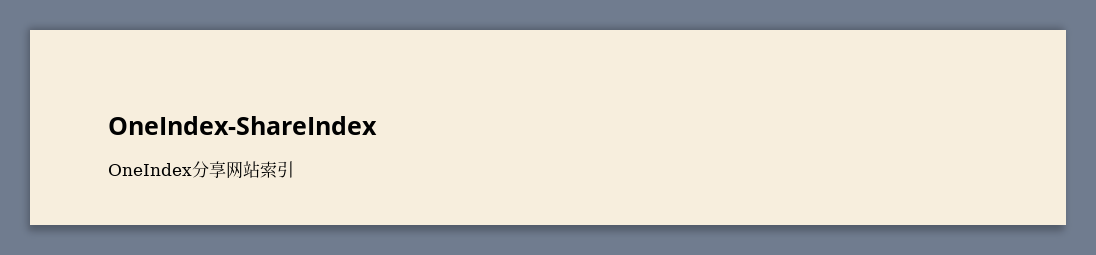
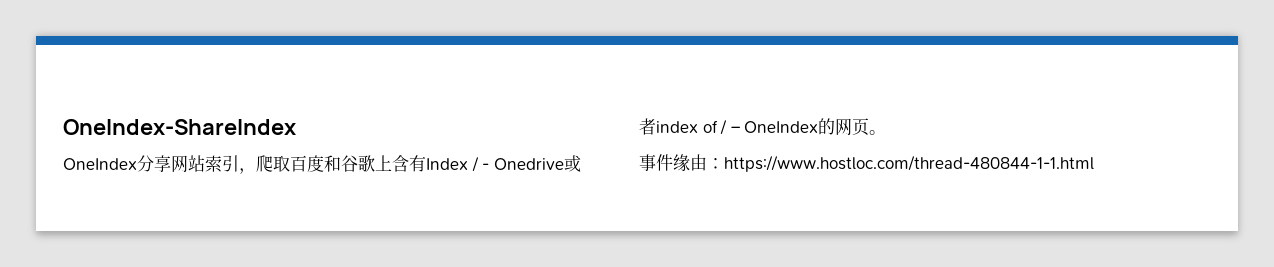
- OneIndex分享网站索引
+ OneIndex分享网站索引，爬取百度和谷歌上含有Index / - Onedrive或者index of / – OneIndex的网页。
+ 事件缘由：https://www.hostloc.com/thread-480844-1-1.html

